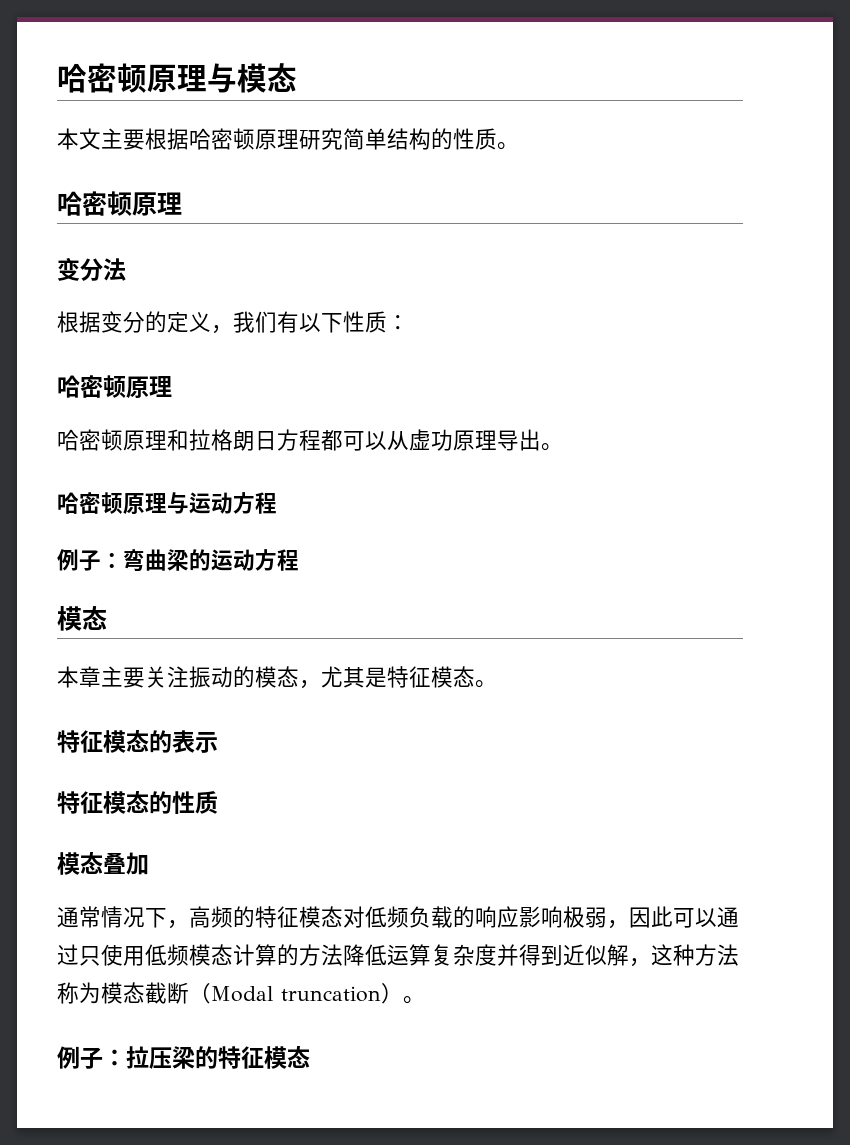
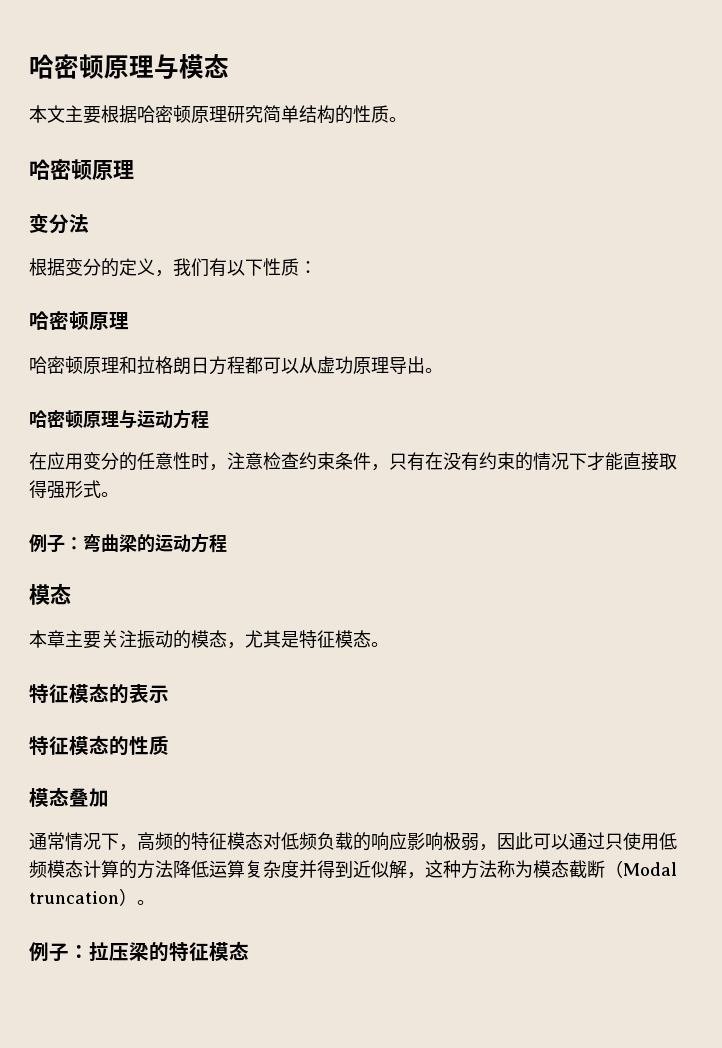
+ 在应用变分的任意性时，注意检查约束条件，只有在没有约束的情况下才能直接取得强形式。

